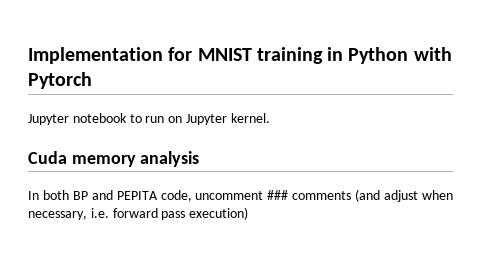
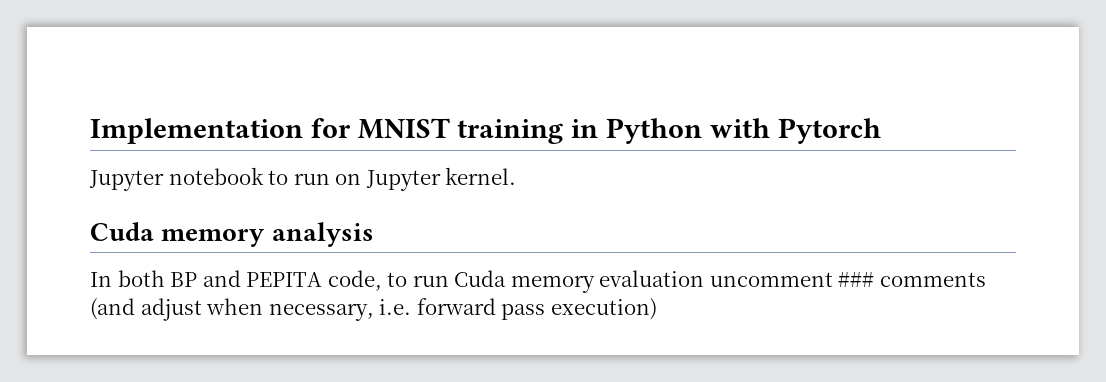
- In both BP and PEPITA code, uncomment ### comments (and adjust when necessary, i.e. forward pass execution)
+ In both BP and PEPITA code, to run Cuda memory evaluation uncomment ### comments (and adjust when necessary, i.e. forward pass execution)

